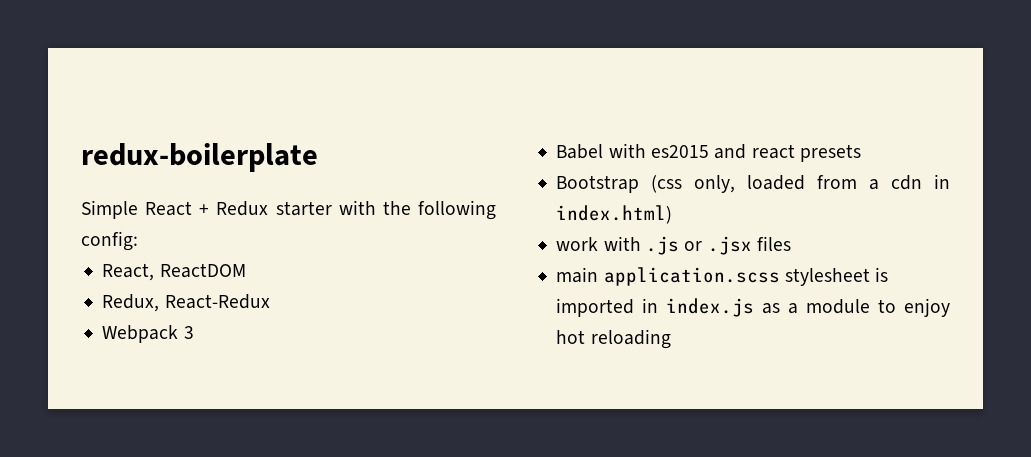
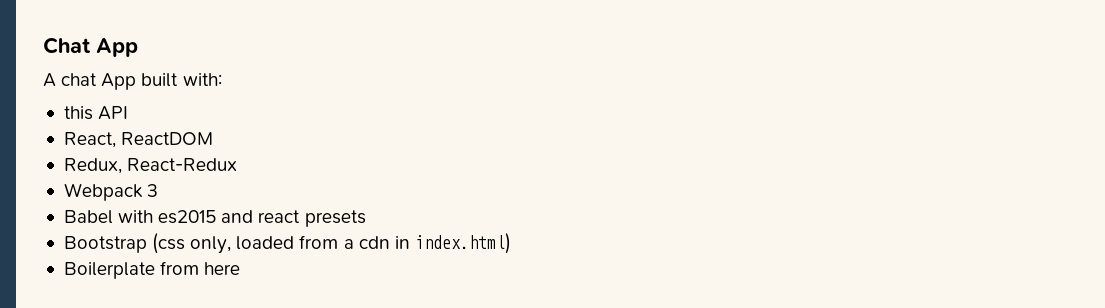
- redux-boilerplate
- Simple React + Redux starter with the following config:
+ Chat App
+ A chat App built with:
+ this API
- work with .js or .jsx files
- main application.scss stylesheet is imported in index.js as a module to enjoy hot reloading
+ Boilerplate from here

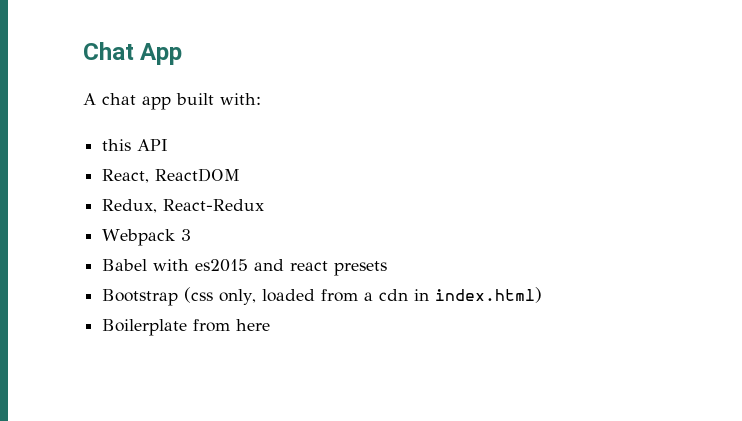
- A chat App built with:
+ A chat app built with:

